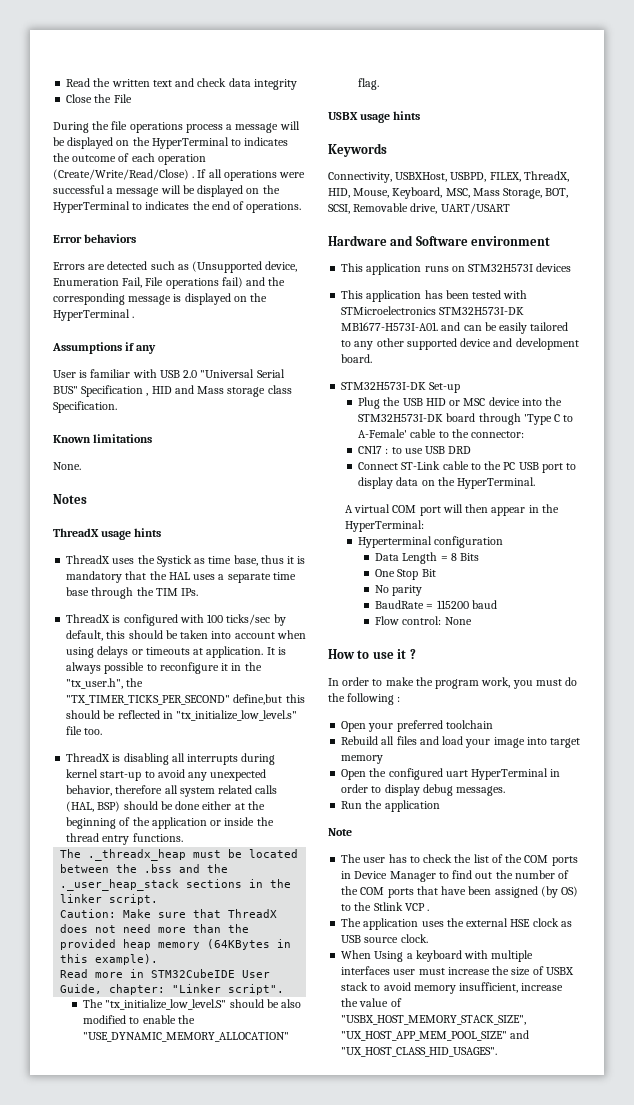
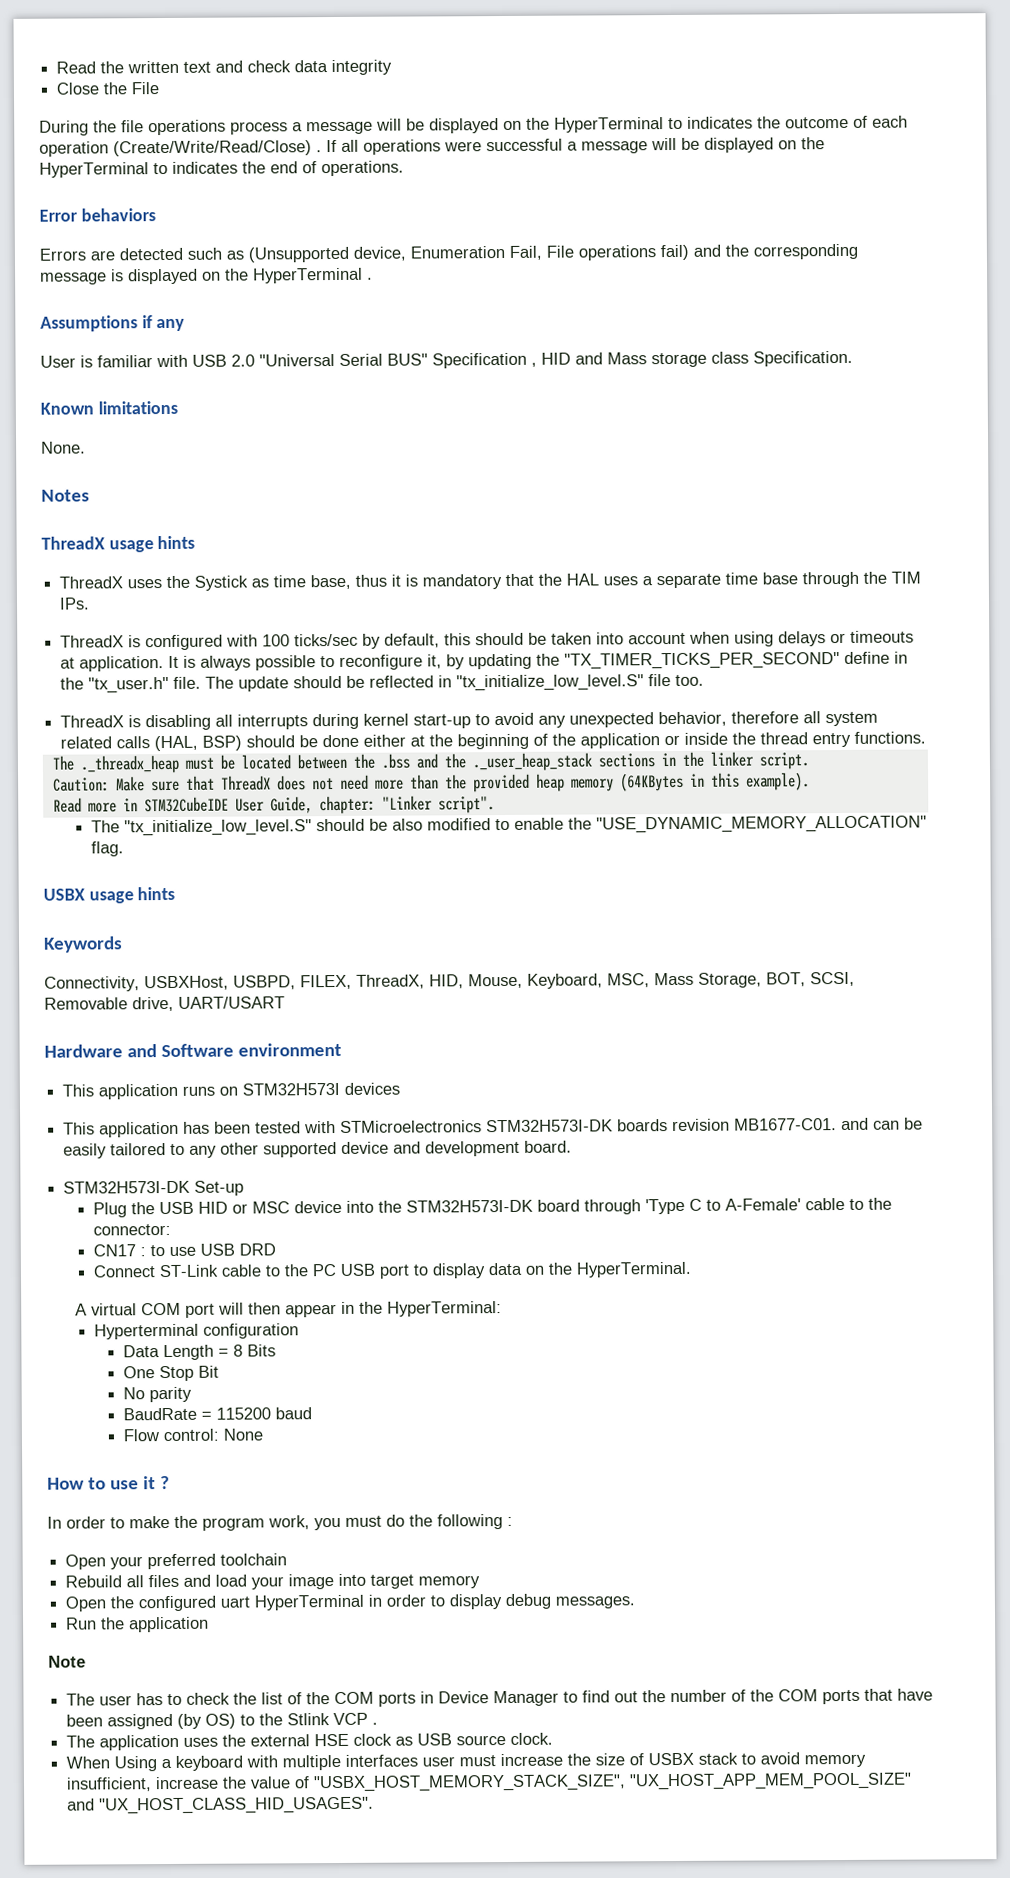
- It is always possible to reconfigure it in the "tx_user.h", the "TX_TIMER_TICKS_PER_SECOND" define,but this should be reflected in "tx_initialize_low_level.s" file too.
+ It is always possible to reconfigure it, by updating the "TX_TIMER_TICKS_PER_SECOND" define in the "tx_user.h" file. The update should be reflected in "tx_initialize_low_level.S" file too.
- This application has been tested with STMicroelectronics STM32H573I-DK MB1677-H573I-A01. and can be easily tailored to any other supported device and development board.
+ This application has been tested with STMicroelectronics STM32H573I-DK boards revision MB1677-C01. and can be easily tailored to any other supported device and development board.

